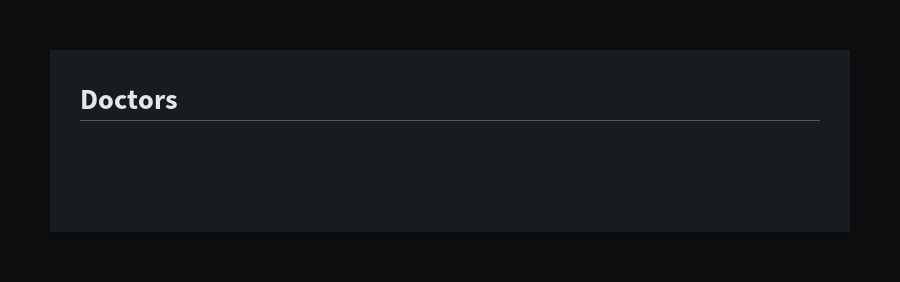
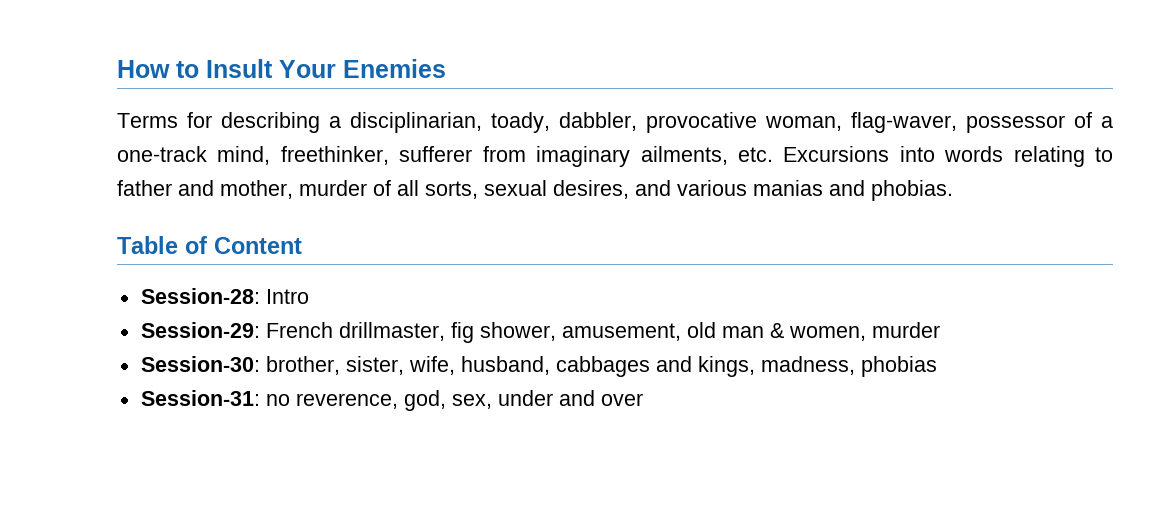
- Doctors
+ How to Insult Your Enemies
+ Terms for describing a disciplinarian, toady, dabbler, provocative woman, flag-waver, possessor of a one-track mind, freethinker, sufferer from imaginary ailments, etc. Excursions into words relating to father and mother, murder of all sorts, sexual desires, and various manias and phobias.
+ Table of Content
+ Session-28: Intro
+ Session-29: French drillmaster, fig shower, amusement, old man & women, murder
+ Session-30: brother, sister, wife, husband, cabbages and kings, madness, phobias
+ Session-31: no reverence, god, sex, under and over

